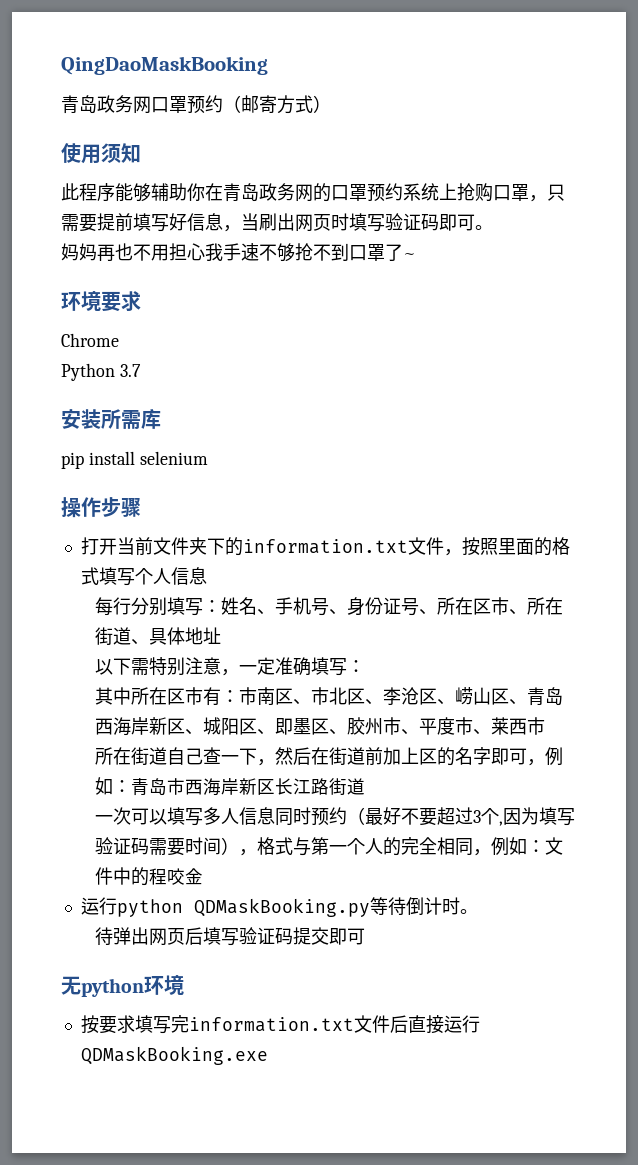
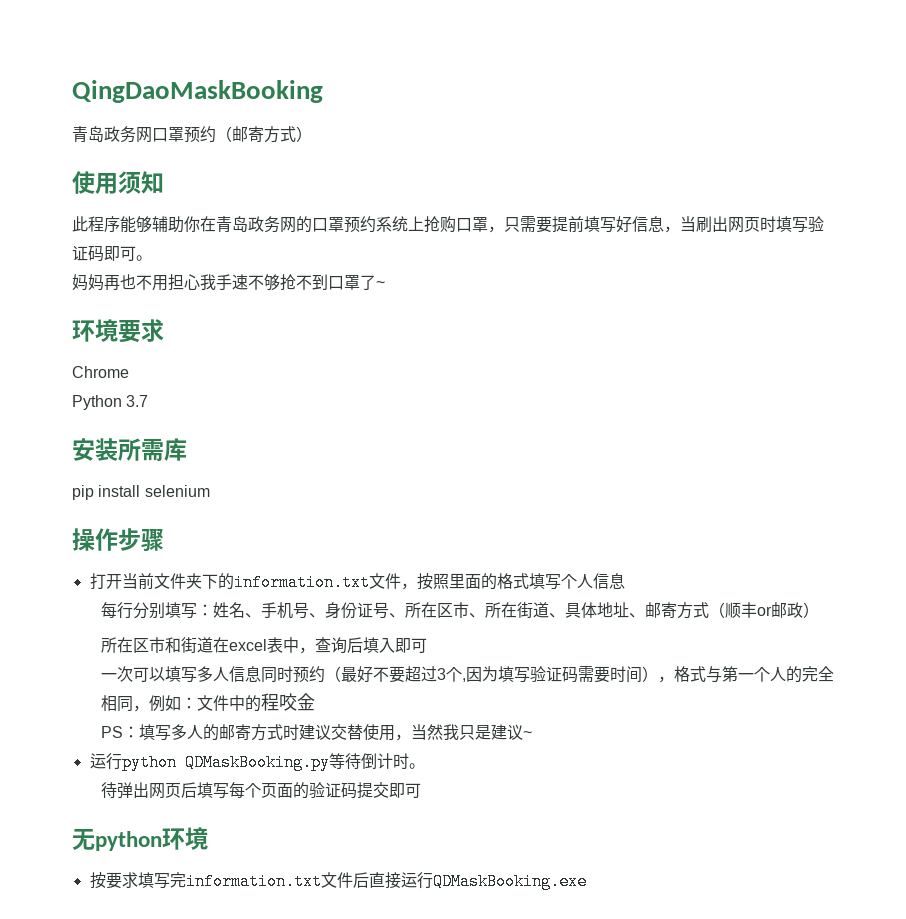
- 每行分别填写：姓名、手机号、身份证号、所在区市、所在街道、具体地址
- 以下需特别注意，一定准确填写：
- 其中所在区市有：市南区、市北区、李沧区、崂山区、青岛西海岸新区、城阳区、即墨区、胶州市、平度市、莱西市
- 所在街道自己查一下，然后在街道前加上区的名字即可，例如：青岛市西海岸新区长江路街道
+ 每行分别填写：姓名、手机号、身份证号、所在区市、所在街道、具体地址、邮寄方式（顺丰or邮政）
+ 所在区市和街道在excel表中，查询后填入即可
+ PS：填写多人的邮寄方式时建议交替使用，当然我只是建议~
- 待弹出网页后填写验证码提交即可
+ 待弹出网页后填写每个页面的验证码提交即可

